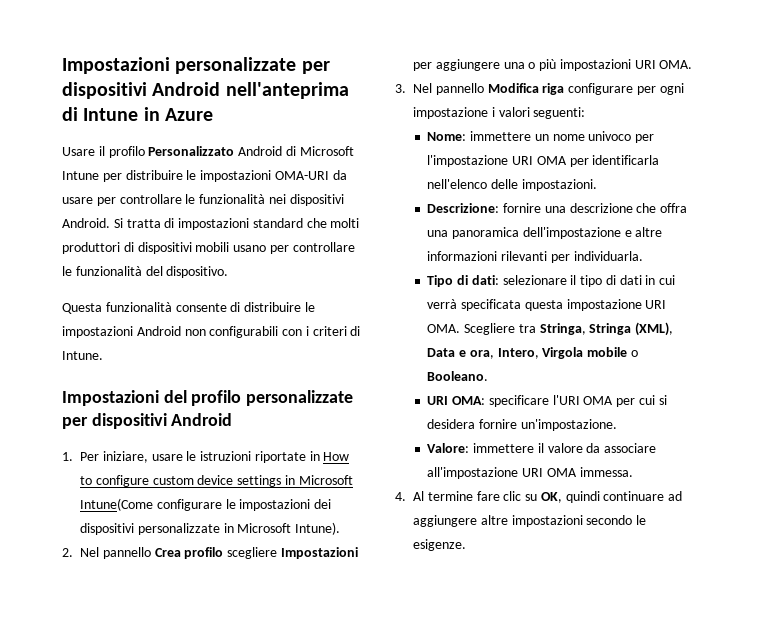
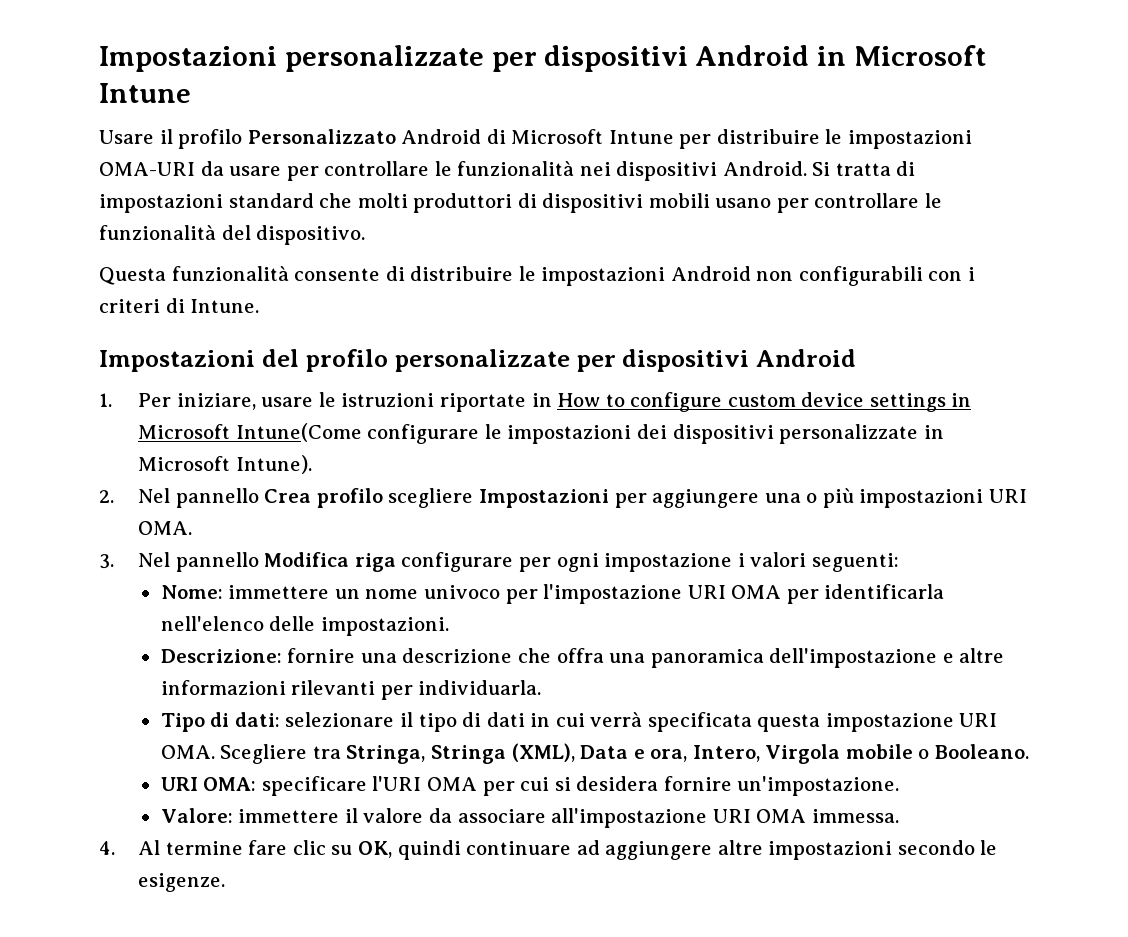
- Impostazioni personalizzate per dispositivi Android nell'anteprima di Intune in Azure
+ Impostazioni personalizzate per dispositivi Android in Microsoft Intune

